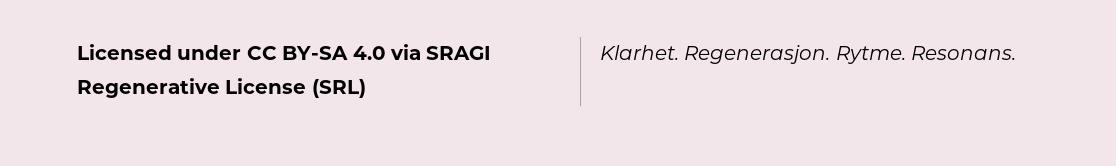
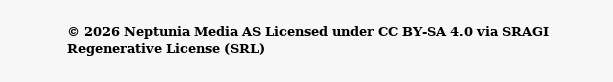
- Licensed under CC BY-SA 4.0 via SRAGI Regenerative License (SRL)
+ © 2026 Neptunia Media AS Licensed under CC BY-SA 4.0 via SRAGI Regenerative License (SRL)
- Klarhet. Regenerasjon. Rytme. Resonans.

